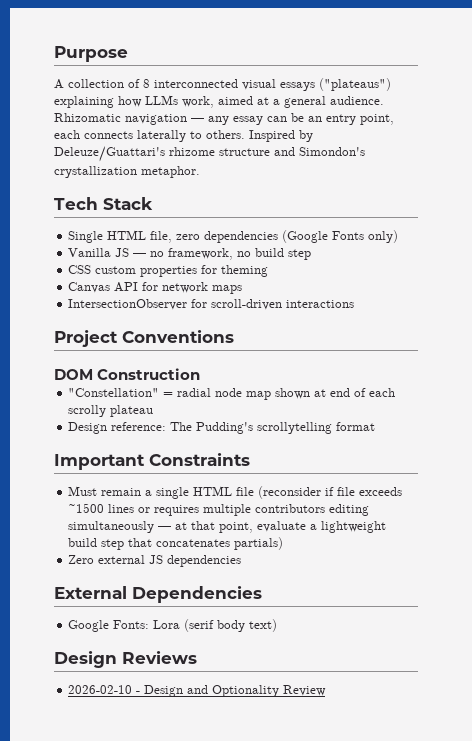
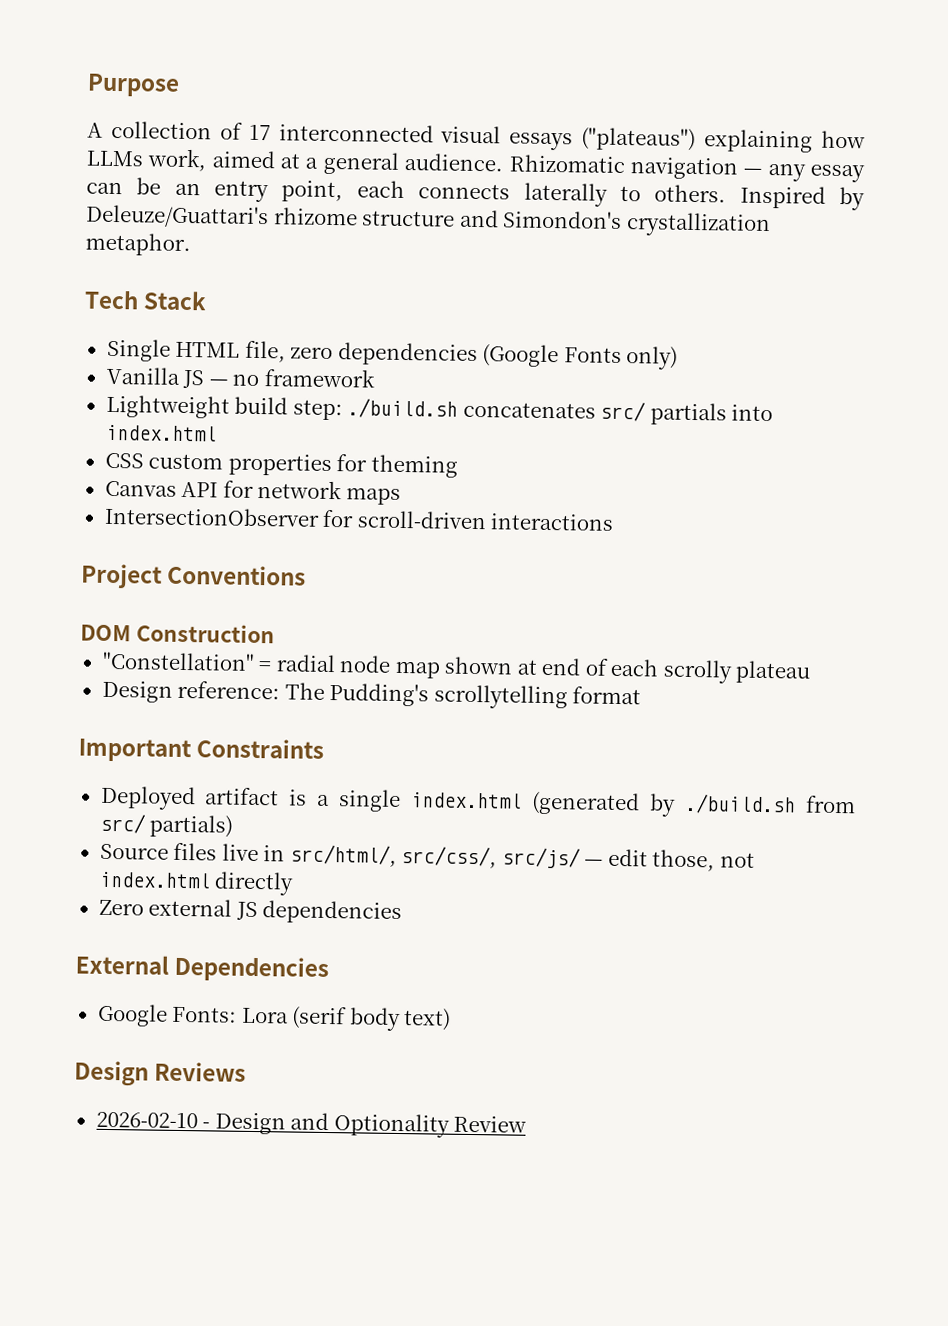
- A collection of 8 interconnected visual essays ("plateaus") explaining how LLMs work, aimed at a general audience.
+ A collection of 17 interconnected visual essays ("plateaus") explaining how LLMs work, aimed at a general audience.
- Vanilla JS — no framework, no build step
+ Vanilla JS — no framework
+ Lightweight build step: ./build.sh concatenates src/ partials into index.html
- Must remain a single HTML file (reconsider if file exceeds ~1500 lines or requires multiple contributors editing simultaneously — at that point, evaluate a lightweight build step that concatenates partials)
+ Deployed artifact is a single index.html (generated by ./build.sh from src/ partials)
+ Source files live in src/html/, src/css/, src/js/ — edit those, not index.html directly

